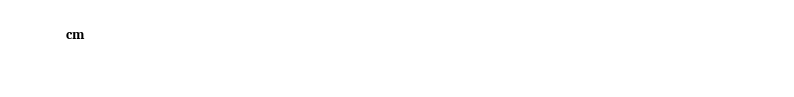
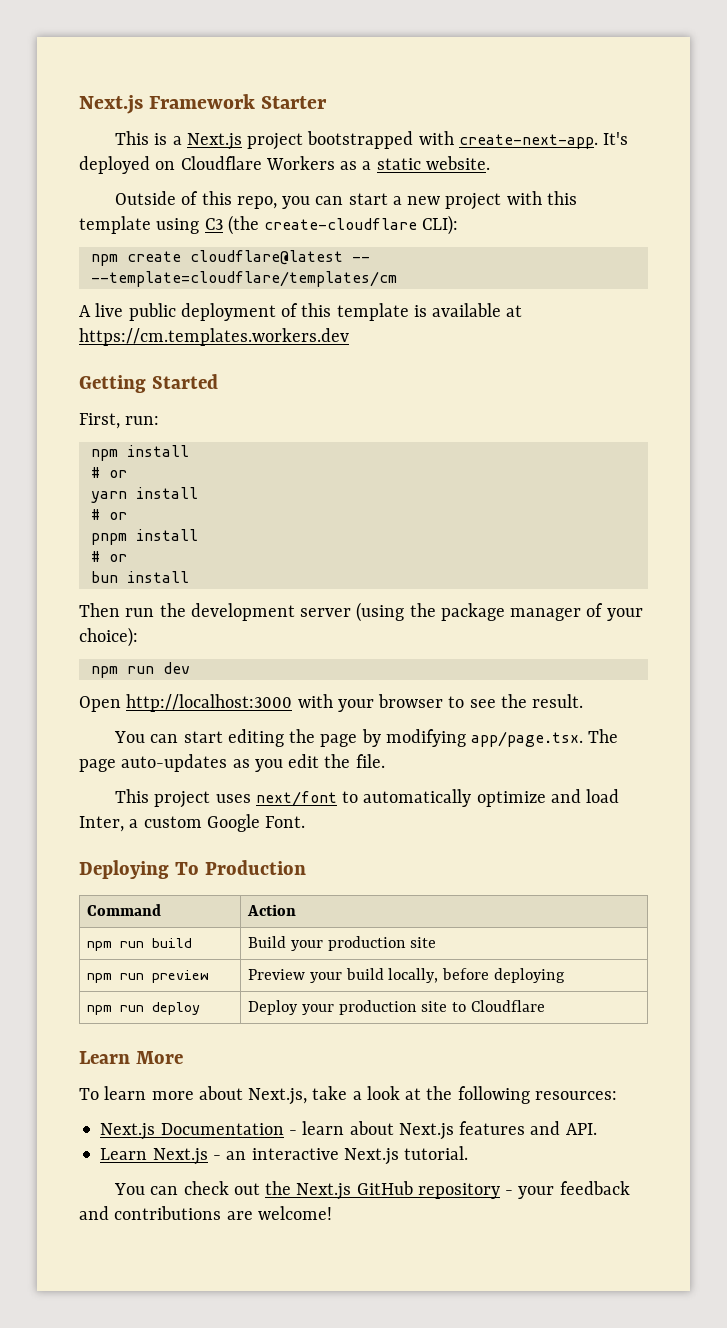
- cm
+ Next.js Framework Starter
+ This is a Next.js project bootstrapped with create-next-app. It's deployed on Cloudflare Workers as a static website.
+ Outside of this repo, you can start a new project with this template using C3 (the create-cloudflare CLI):
+ npm create cloudflare@latest -- --template=cloudflare/templates/cm
+ A live public deployment of this template is available at https://cm.templates.workers.dev
+ Getting Started
+ First, run:
+ npm install
+ # or
+ yarn install
+ # or
+ pnpm install
+ # or
+ bun install
+ Then run the development server (using the package manager of your choice):
+ npm run dev
+ Open http://localhost:3000 with your browser to see the result.
+ You can start editing the page by modifying app/page.tsx. The page auto-updates as you edit the file.
+ This project uses next/font to automatically optimize and load Inter, a custom Google Font.
+ Deploying To Production
+ Command | Action
+ npm run build | Build your production site
+ npm run preview | Preview your build locally, before deploying
+ npm run deploy | Deploy your production site to Cloudflare
+ Learn More
+ To learn more about Next.js, take a look at the following resources:
+ Next.js Documentation - learn about Next.js features and API.
+ Learn Next.js - an interactive Next.js tutorial.
+ You can check out the Next.js GitHub repository - your feedback and contributions are welcome!

